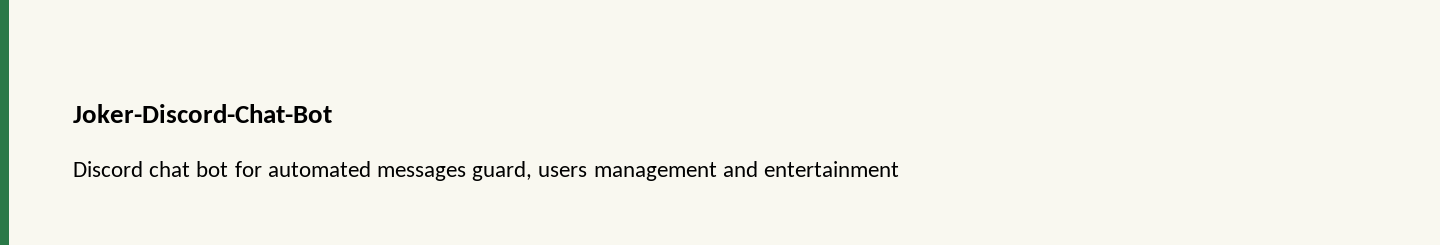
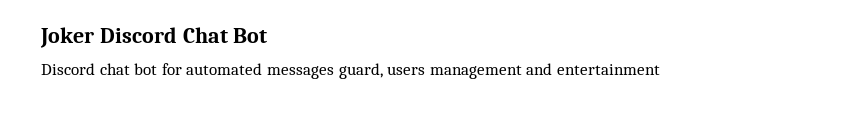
- Joker-Discord-Chat-Bot
+ Joker Discord Chat Bot

